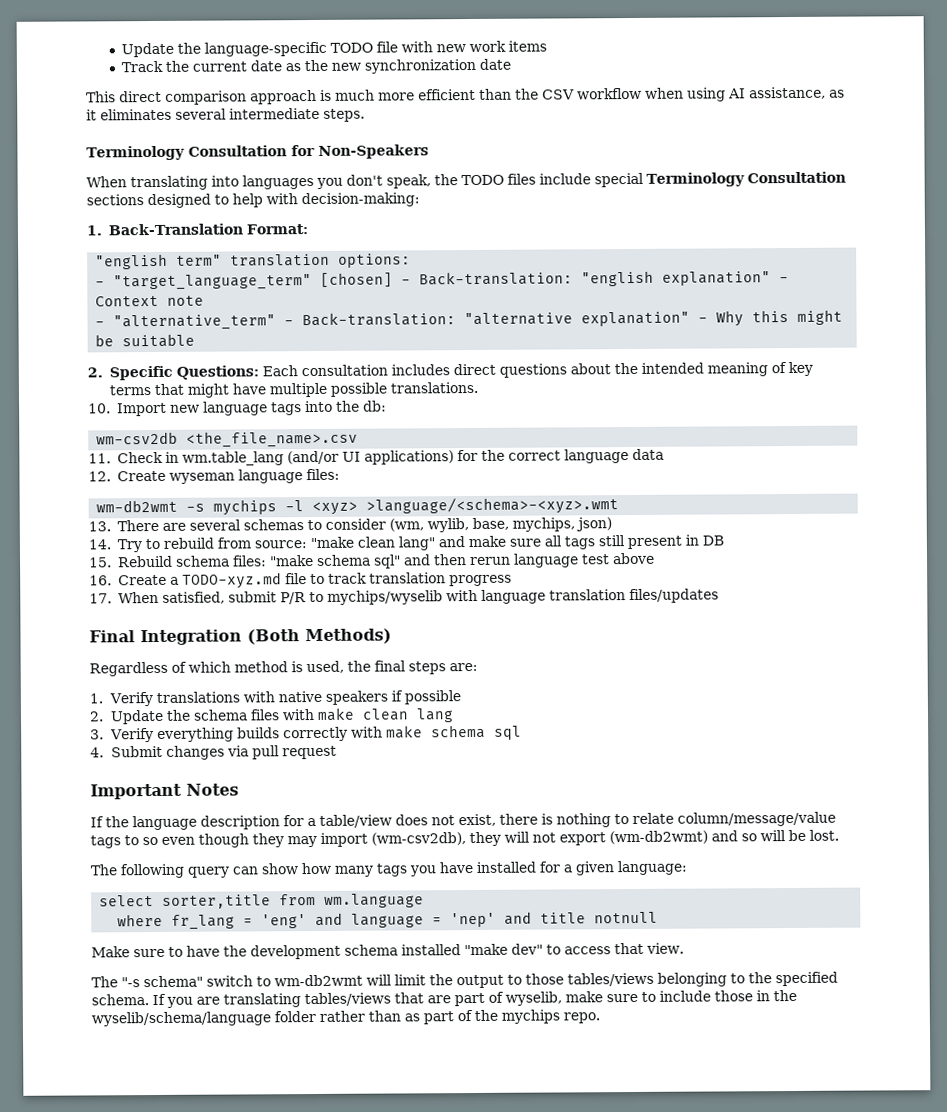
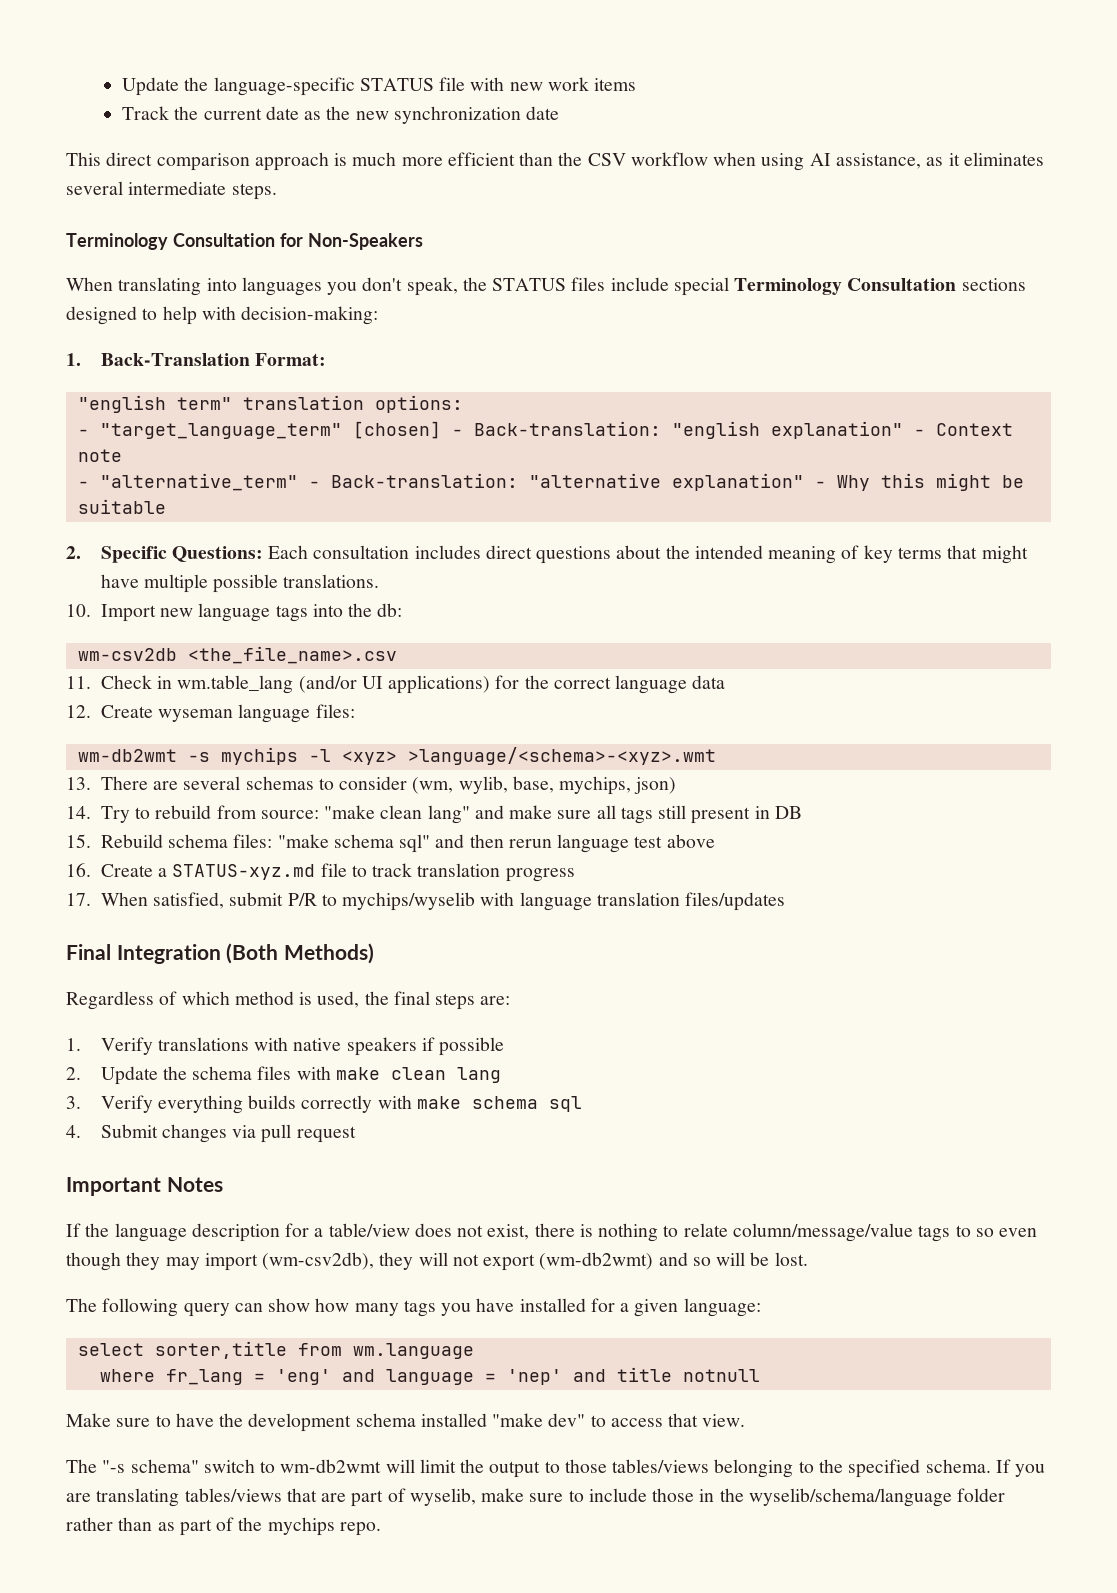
- Update the language-specific TODO file with new work items
+ Update the language-specific STATUS file with new work items
- When translating into languages you don't speak, the TODO files include special Terminology Consultation sections designed to help with decision-making:
+ When translating into languages you don't speak, the STATUS files include special Terminology Consultation sections designed to help with decision-making:
- 16. Create a TODO-xyz.md file to track translation progress
+ 16. Create a STATUS-xyz.md file to track translation progress

